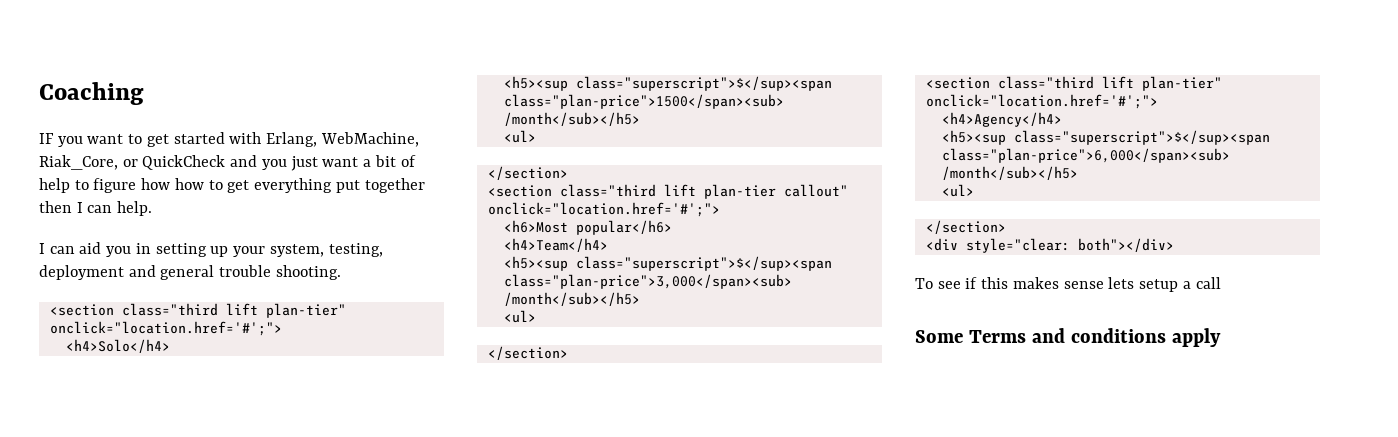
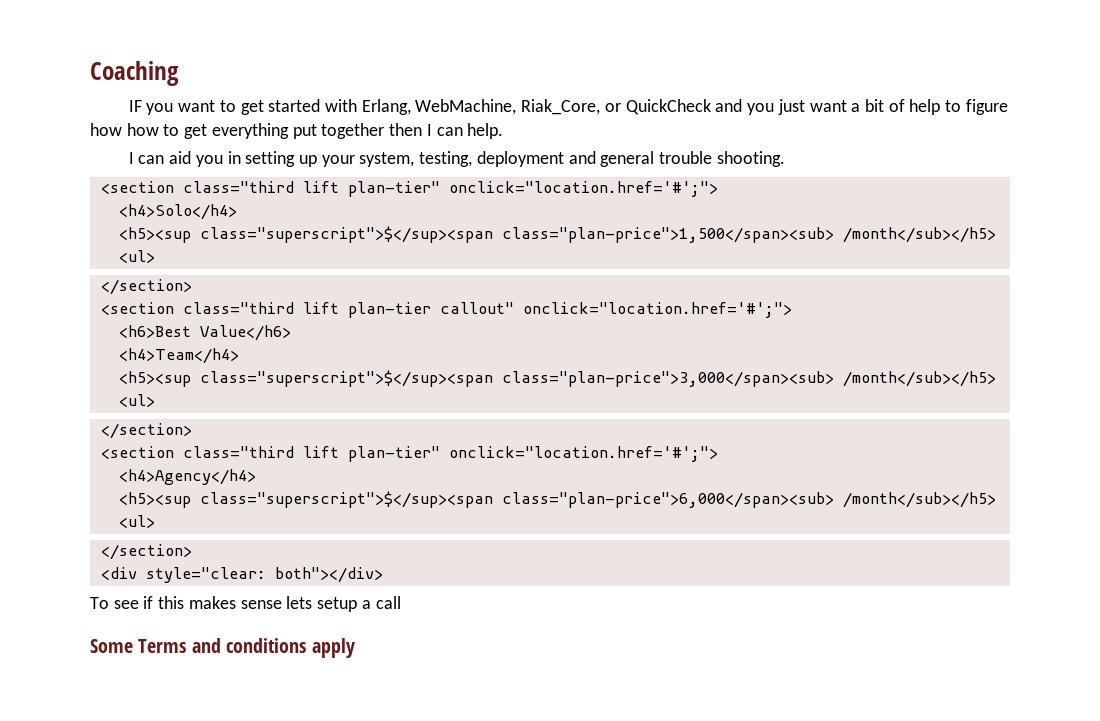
- <h5><sup class="superscript">$</sup><span class="plan-price">1500</span><sub> /month</sub></h5>
+ <h5><sup class="superscript">$</sup><span class="plan-price">1,500</span><sub> /month</sub></h5>
- <h6>Most popular</h6>
+ <h6>Best Value</h6>

